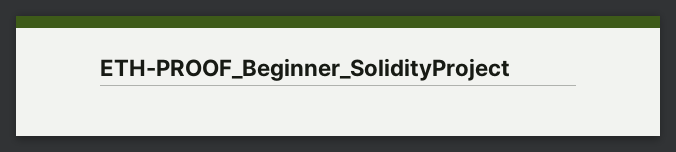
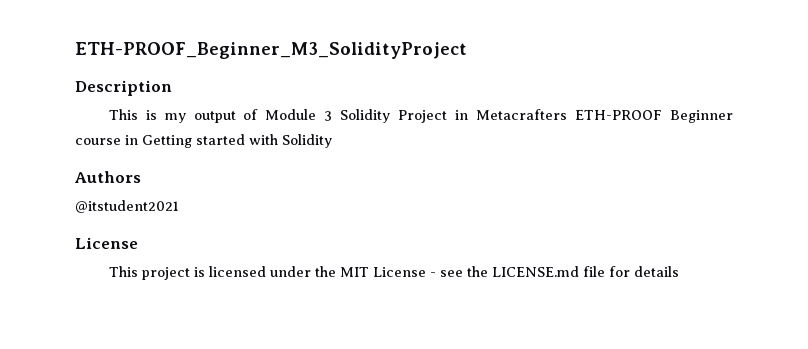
- ETH-PROOF_Beginner_SolidityProject
+ ETH-PROOF_Beginner_M3_SolidityProject
+ Description
+ This is my output of Module 3 Solidity Project in Metacrafters ETH-PROOF Beginner course in Getting started with Solidity
+ Authors
+ @itstudent2021
+ License
+ This project is licensed under the MIT License - see the LICENSE.md file for details

